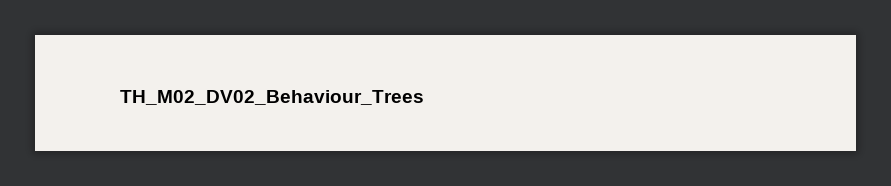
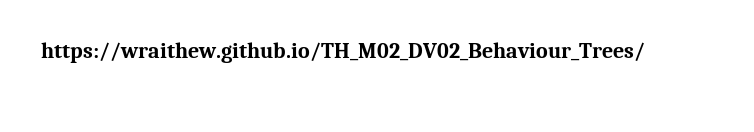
- TH_M02_DV02_Behaviour_Trees
+ https://wraithew.github.io/TH_M02_DV02_Behaviour_Trees/

